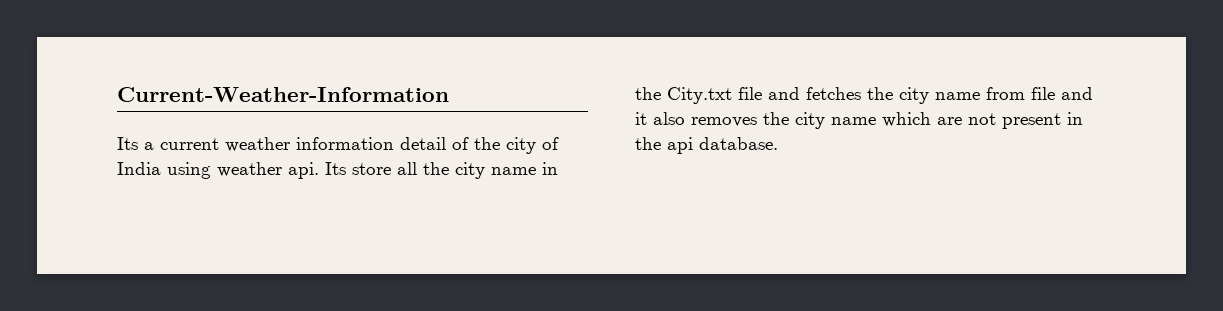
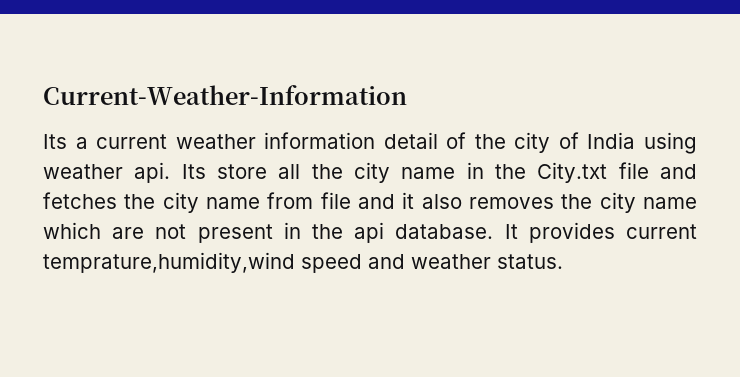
+ It provides current temprature,humidity,wind speed and weather status.

